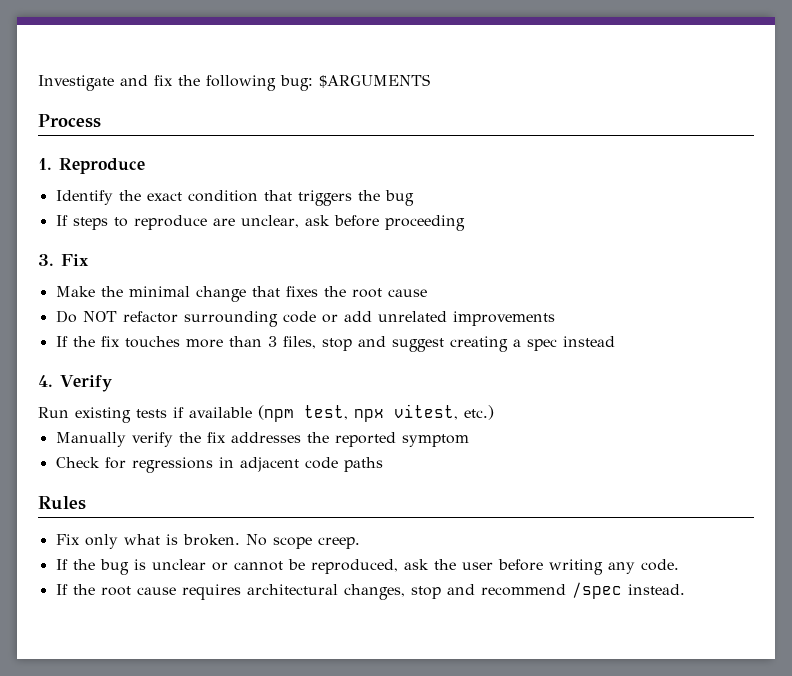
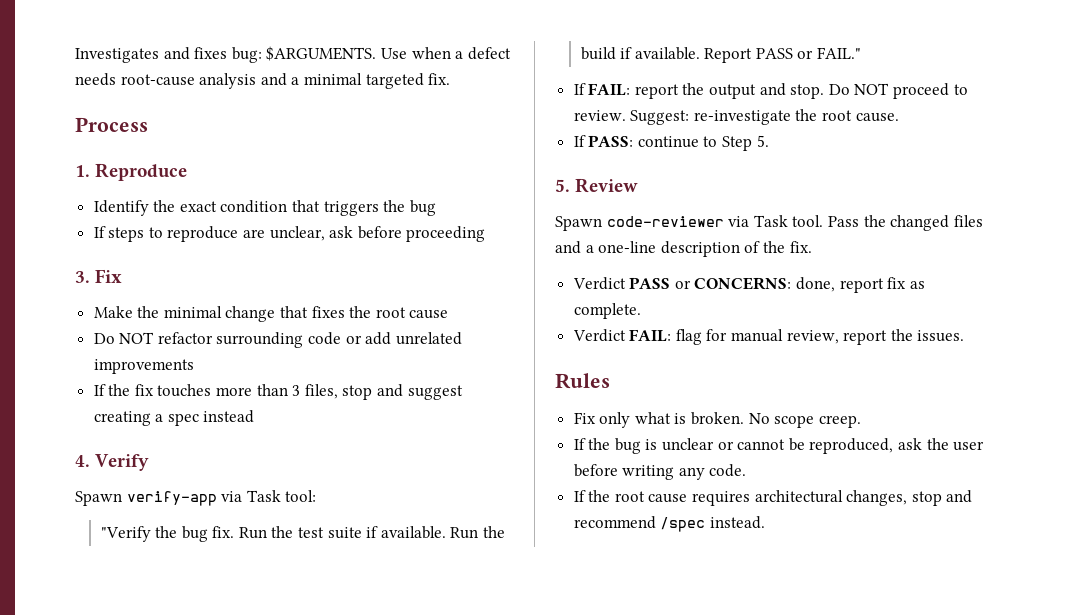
- Investigate and fix the following bug: $ARGUMENTS
+ Investigates and fixes bug: $ARGUMENTS. Use when a defect needs root-cause analysis and a minimal targeted fix.
- Run existing tests if available (npm test, npx vitest, etc.)
- Manually verify the fix addresses the reported symptom
- Check for regressions in adjacent code paths
+ Spawn verify-app via Task tool:
+ "Verify the bug fix. Run the test suite if available. Run the build if available. Report PASS or FAIL."
+ If FAIL: report the output and stop. Do NOT proceed to review. Suggest: re-investigate the root cause.
+ If PASS: continue to Step 5.
+ 5. Review
+ Spawn code-reviewer via Task tool. Pass the changed files and a one-line description of the fix.
+ Verdict PASS or CONCERNS: done, report fix as complete.
+ Verdict FAIL: flag for manual review, report the issues.

